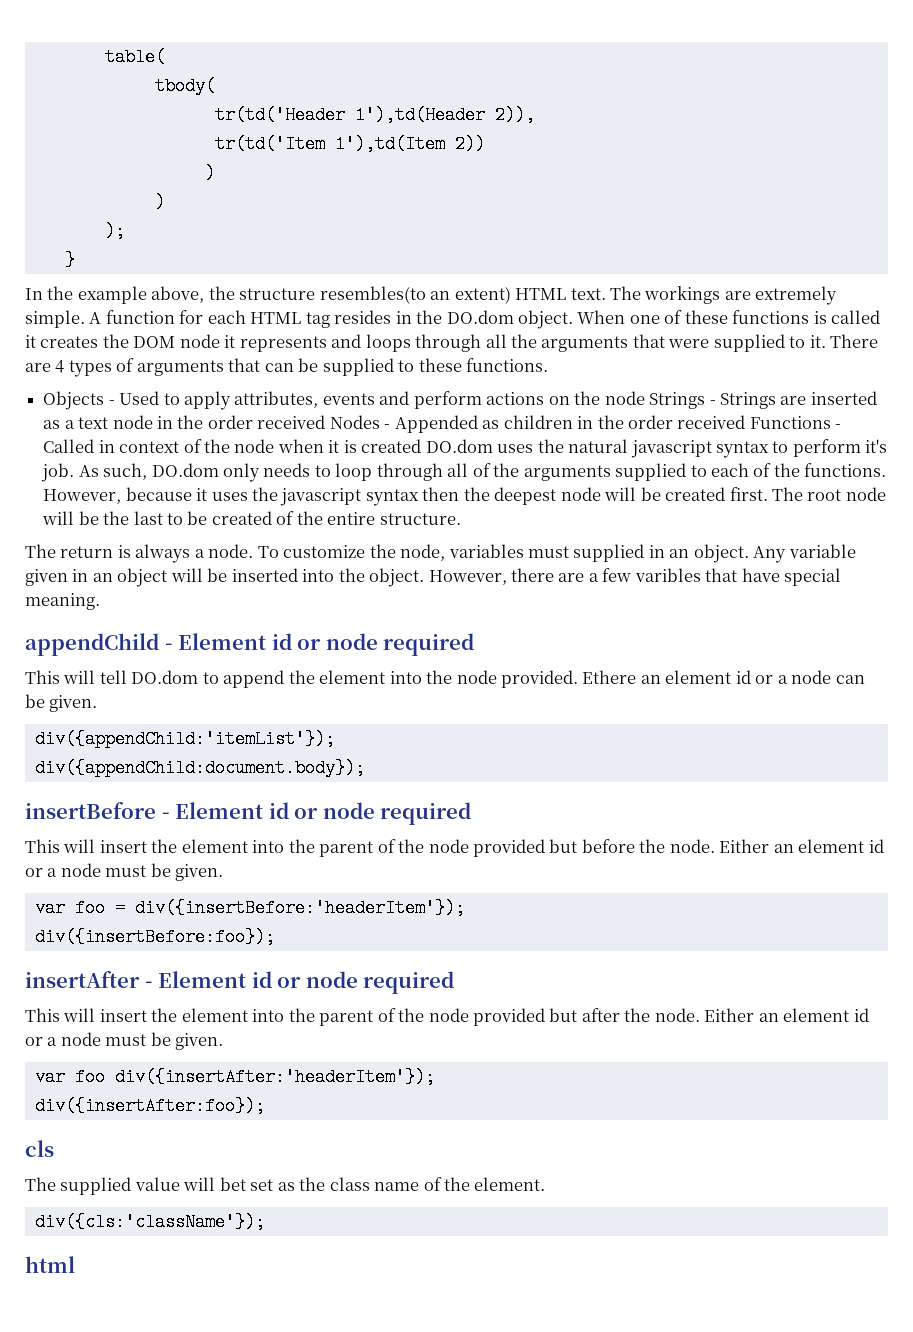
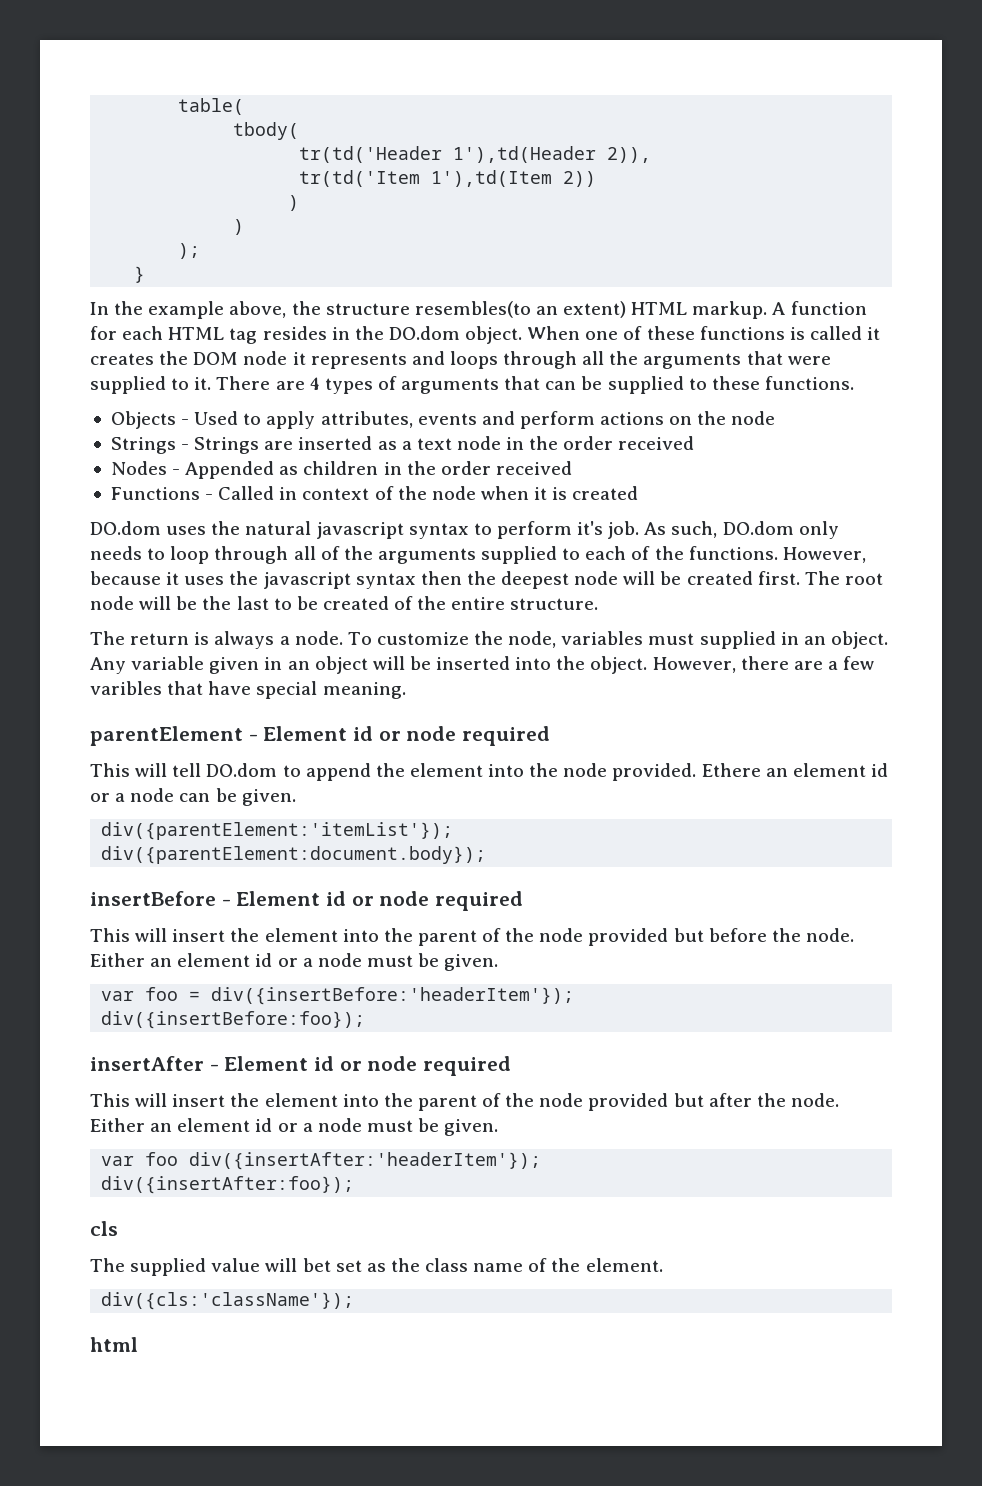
- In the example above, the structure resembles(to an extent) HTML text. The workings are extremely simple.
+ In the example above, the structure resembles(to an extent) HTML markup.
- Objects - Used to apply attributes, events and perform actions on the node Strings - Strings are inserted as a text node in the order received Nodes - Appended as children in the order received Functions - Called in context of the node when it is created DO.dom uses the natural javascript syntax to perform it's job.
+ Objects - Used to apply attributes, events and perform actions on the node
+ Strings - Strings are inserted as a text node in the order received
+ Nodes - Appended as children in the order received
+ Functions - Called in context of the node when it is created
+ DO.dom uses the natural javascript syntax to perform it's job.
- appendChild - Element id or node required
+ parentElement - Element id or node required
- div({appendChild:'itemList'});
- div({appendChild:document.body});
+ div({parentElement:'itemList'});
+ div({parentElement:document.body});

